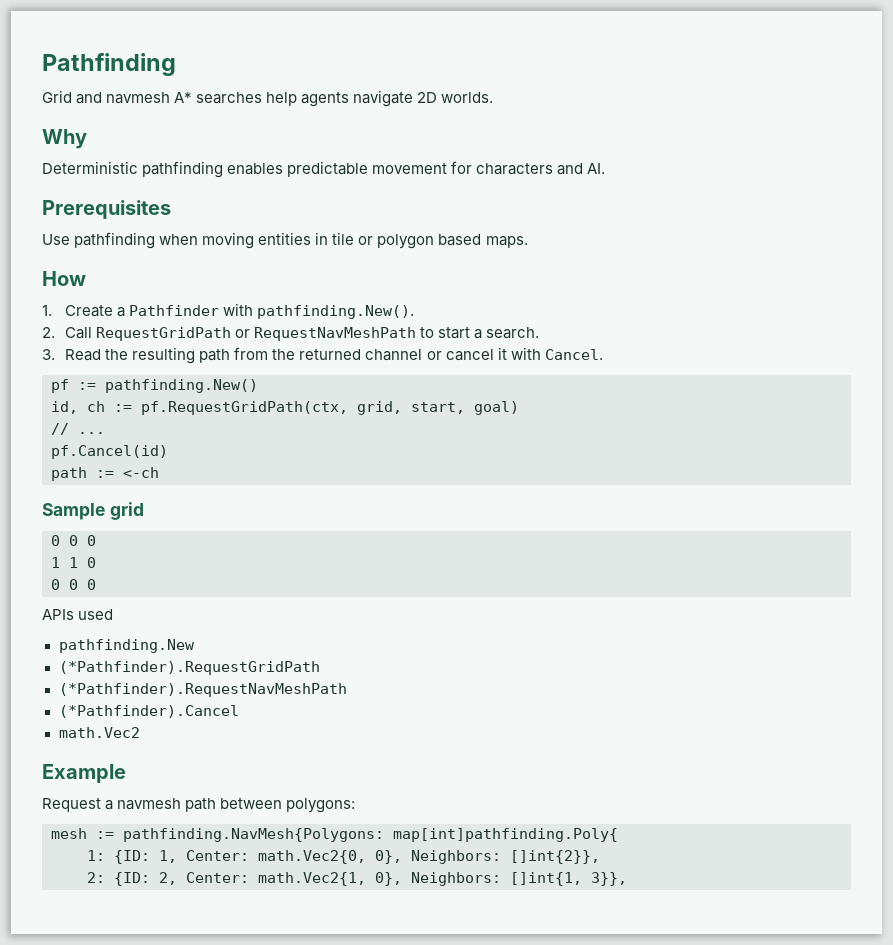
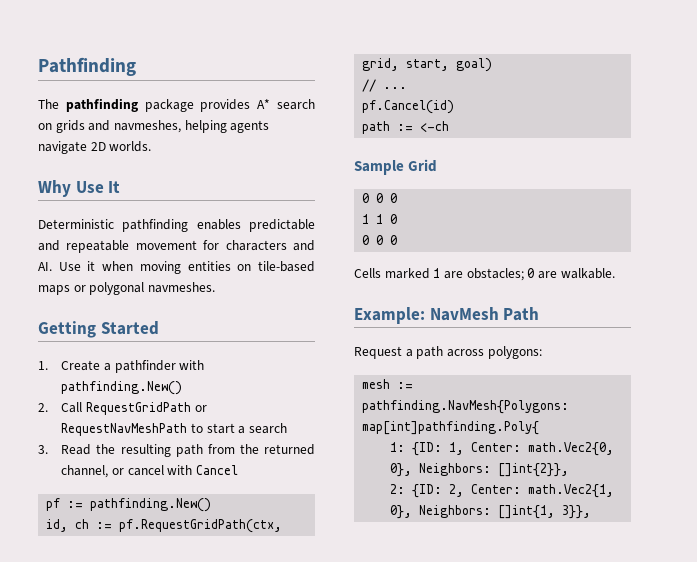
- Grid and navmesh A* searches help agents navigate 2D worlds.
+ The pathfinding package provides A* search on grids and navmeshes, helping agents navigate 2D worlds.
- Why
+ Why Use It
- Deterministic pathfinding enables predictable movement for characters and AI.
- Prerequisites
- Use pathfinding when moving entities in tile or polygon based maps.
- How
+ Deterministic pathfinding enables predictable and repeatable movement for characters and AI. Use it when moving entities on tile-based maps or polygonal navmeshes.
+ Getting Started
- 1. Create a Pathfinder with pathfinding.New().
+ 1. Create a pathfinder with pathfinding.New()
- 2. Call RequestGridPath or RequestNavMeshPath to start a search.
+ 2. Call RequestGridPath or RequestNavMeshPath to start a search
- 3. Read the resulting path from the returned channel or cancel it with Cancel.
+ 3. Read the resulting path from the returned channel, or cancel with Cancel
- Sample grid
+ Sample Grid
- APIs used
- pathfinding.New
- (*Pathfinder).RequestGridPath
- (*Pathfinder).RequestNavMeshPath
- (*Pathfinder).Cancel
- math.Vec2
- Example
+ Cells marked 1 are obstacles; 0 are walkable.
+ Example: NavMesh Path
- Request a navmesh path between polygons:
+ Request a path across polygons:

